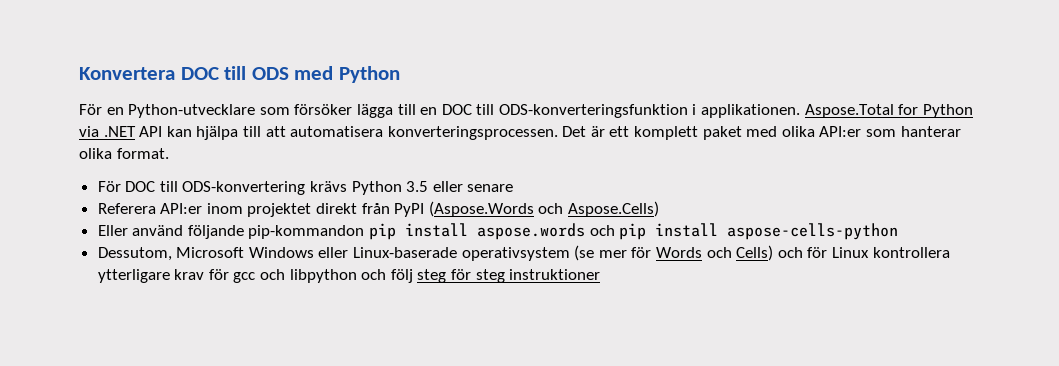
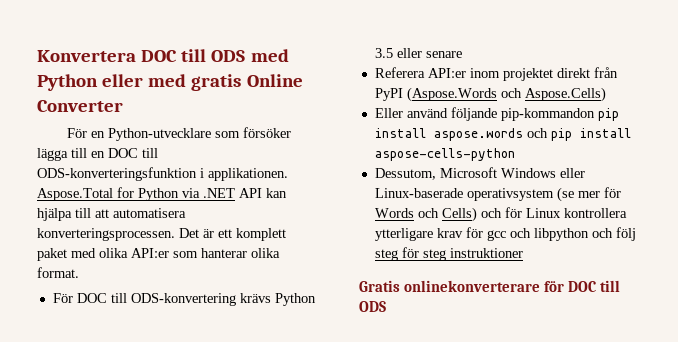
- Konvertera DOC till ODS med Python
+ Konvertera DOC till ODS med Python eller med gratis Online Converter
+ Gratis onlinekonverterare för DOC till ODS

